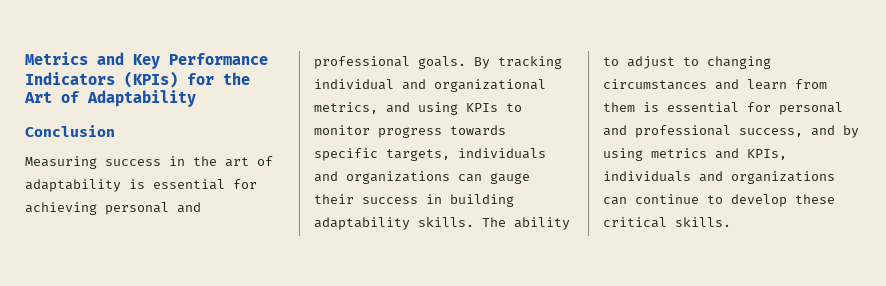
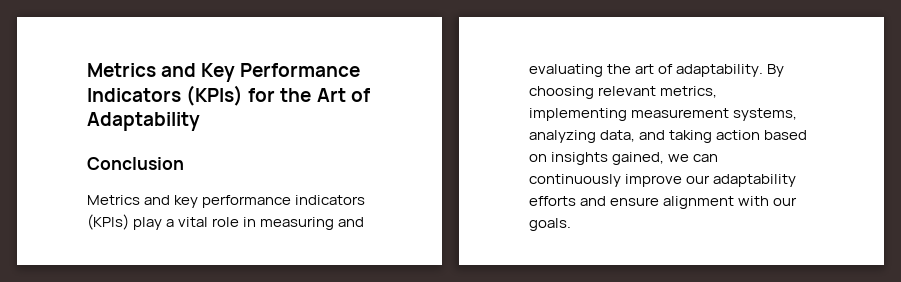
- Measuring success in the art of adaptability is essential for achieving personal and professional goals. By tracking individual and organizational metrics, and using KPIs to monitor progress towards specific targets, individuals and organizations can gauge their success in building adaptability skills. The ability to adjust to changing circumstances and learn from them is essential for personal and professional success, and by using metrics and KPIs, individuals and organizations can continue to develop these critical skills.
+ Metrics and key performance indicators (KPIs) play a vital role in measuring and evaluating the art of adaptability. By choosing relevant metrics, implementing measurement systems, analyzing data, and taking action based on insights gained, we can continuously improve our adaptability efforts and ensure alignment with our goals.

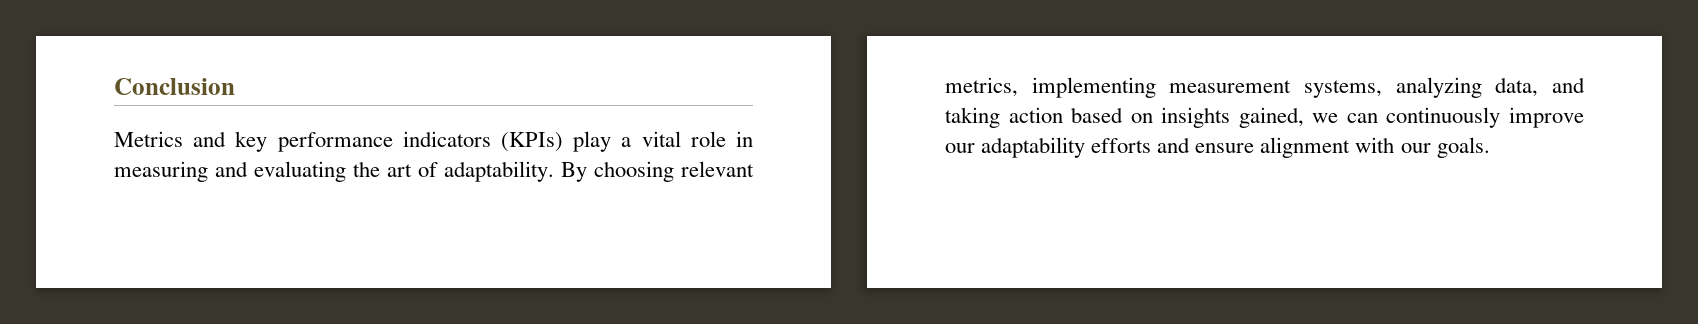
- Metrics and Key Performance Indicators (KPIs) for the Art of Adaptability

